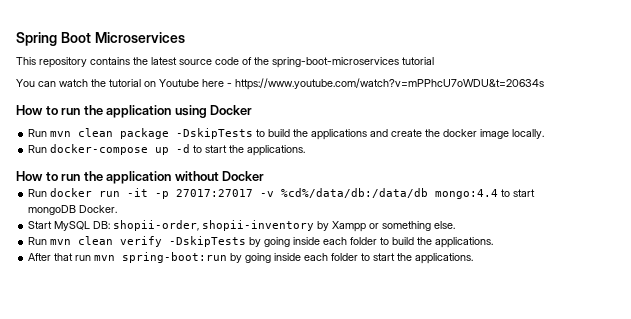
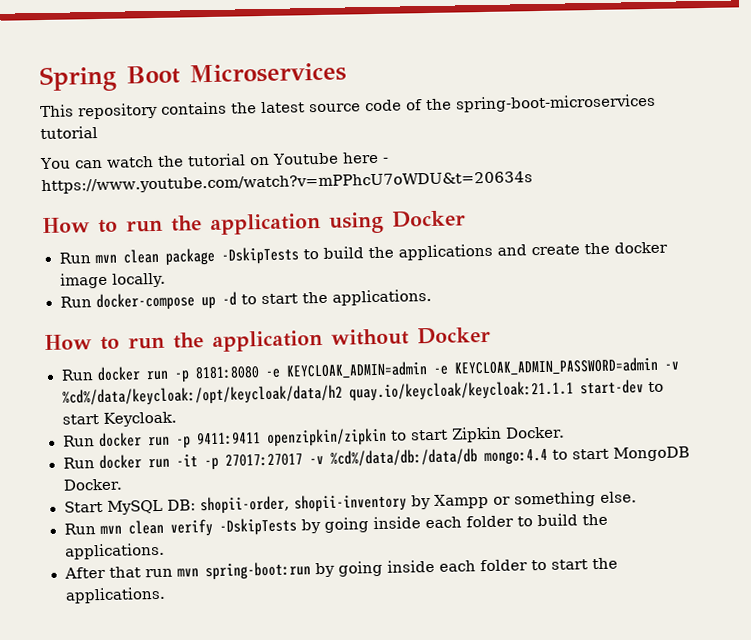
+ Run docker run -p 8181:8080 -e KEYCLOAK_ADMIN=admin -e KEYCLOAK_ADMIN_PASSWORD=admin -v %cd%/data/keycloak:/opt/keycloak/data/h2 quay.io/keycloak/keycloak:21.1.1 start-dev to start Keycloak.
+ Run docker run -p 9411:9411 openzipkin/zipkin to start Zipkin Docker.
- Run docker run -it -p 27017:27017 -v %cd%/data/db:/data/db mongo:4.4 to start mongoDB Docker.
+ Run docker run -it -p 27017:27017 -v %cd%/data/db:/data/db mongo:4.4 to start MongoDB Docker.

